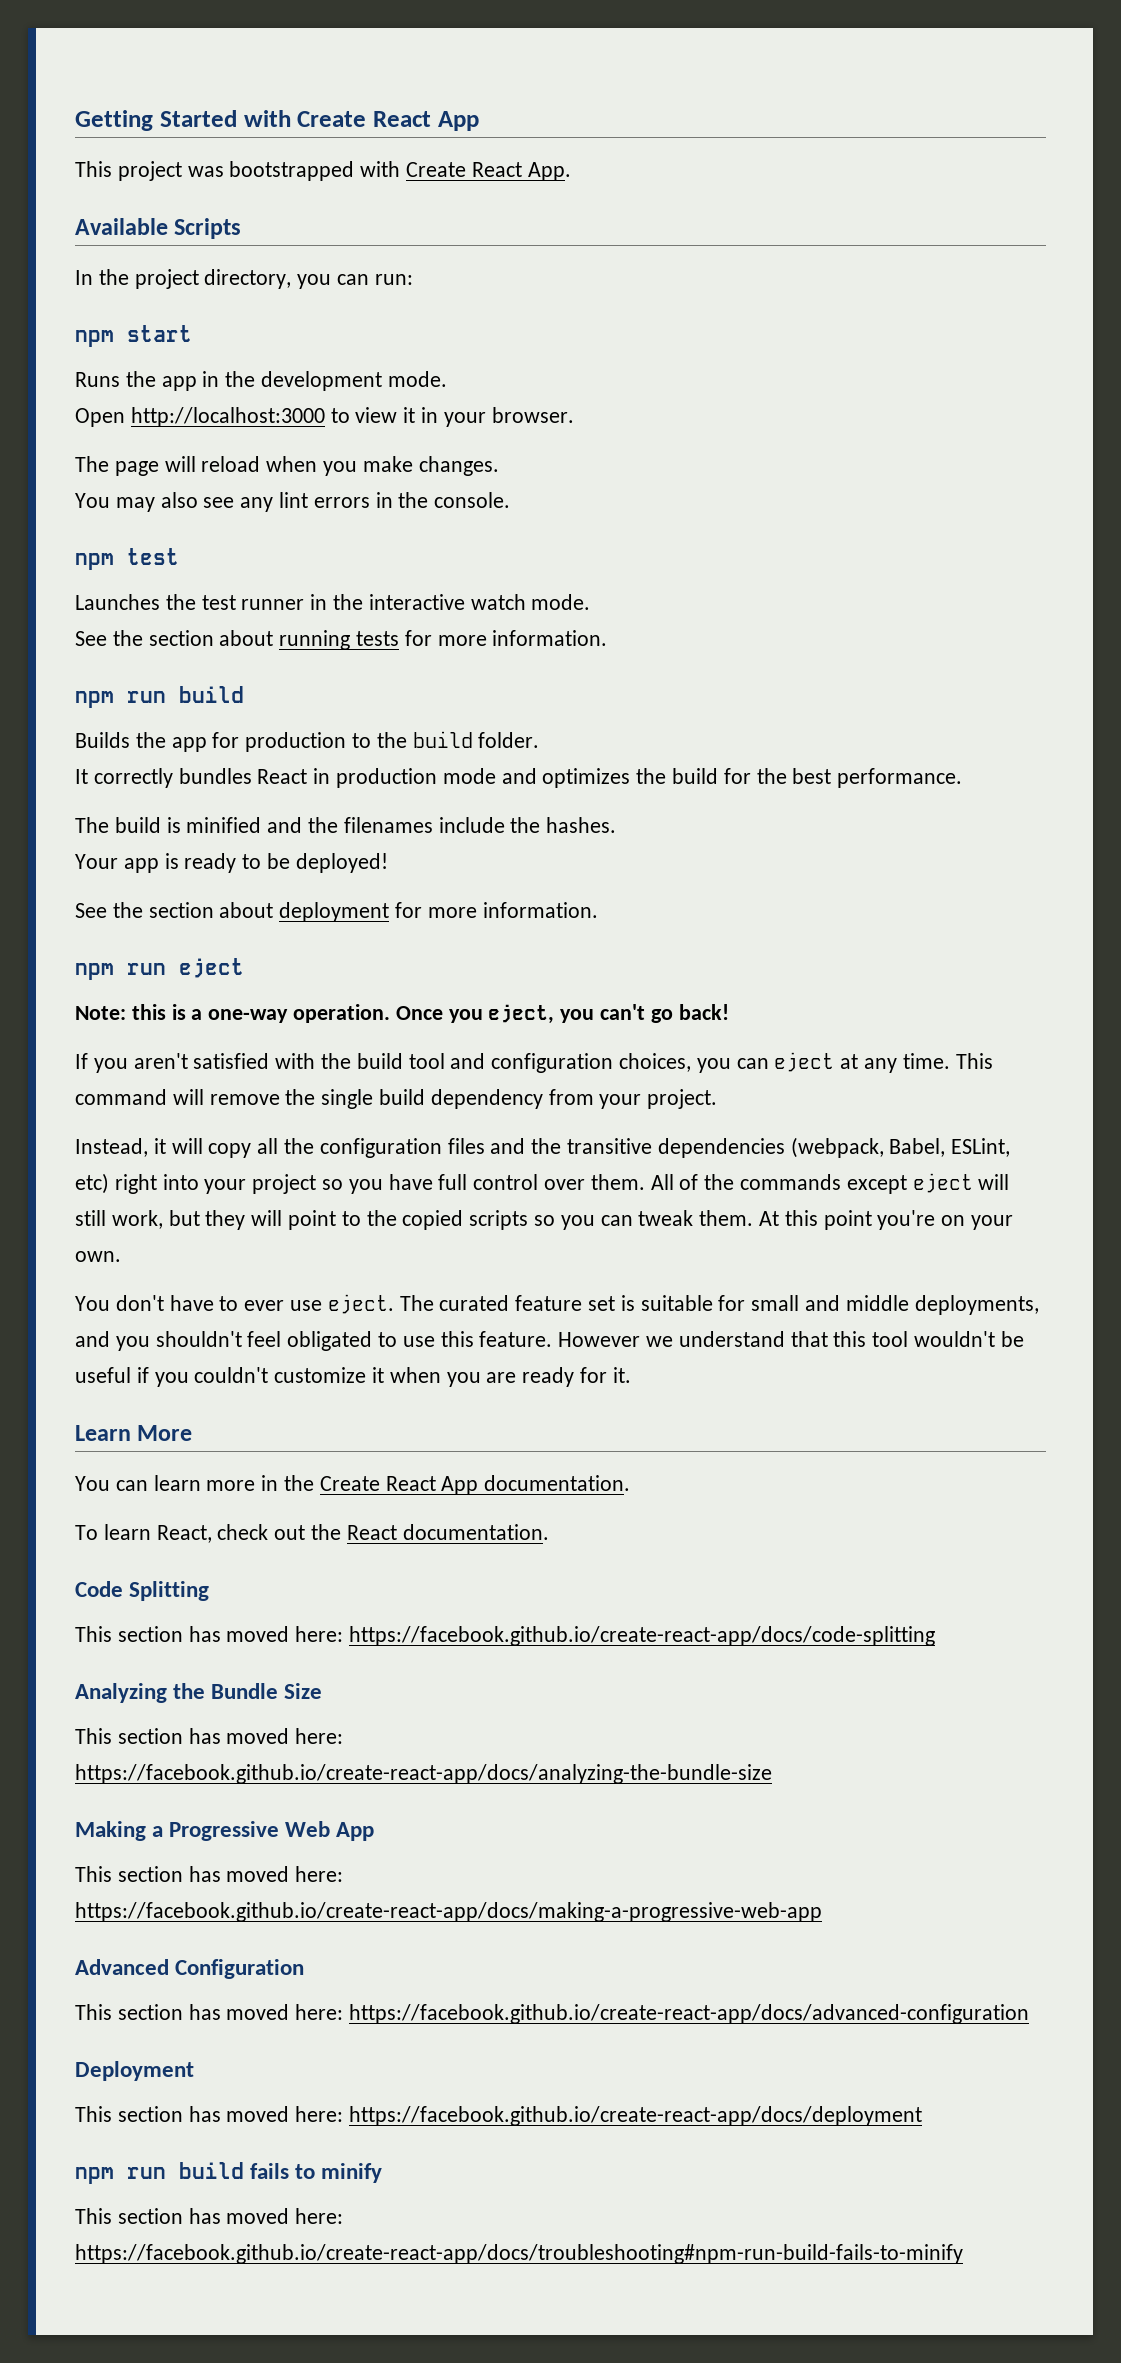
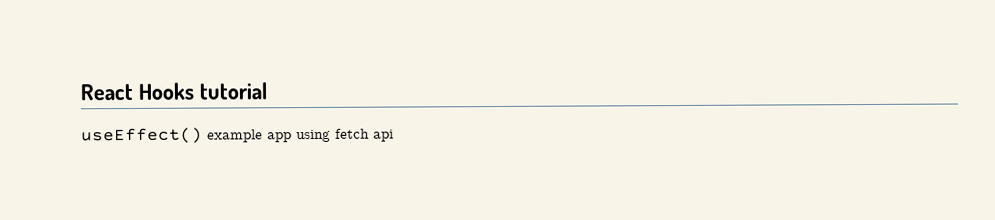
- Getting Started with Create React App
- This project was bootstrapped with Create React App.
- Available Scripts
- In the project directory, you can run:
- npm start
- Runs the app in the development mode.
- Open http://localhost:3000 to view it in your browser.
- The page will reload when you make changes.
- You may also see any lint errors in the console.
- npm test
- Launches the test runner in the interactive watch mode.
- See the section about running tests for more information.
- npm run build
- Builds the app for production to the build folder.
- It correctly bundles React in production mode and optimizes the build for the best performance.
- The build is minified and the filenames include the hashes.
- Your app is ready to be deployed!
- See the section about deployment for more information.
- npm run eject
- Note: this is a one-way operation. Once you eject, you can't go back!
- If you aren't satisfied with the build tool and configuration choices, you can eject at any time. This command will remove the single build dependency from your project.
- Instead, it will copy all the configuration files and the transitive dependencies (webpack, Babel, ESLint, etc) right into your project so you have full control over them. All of the commands except eject will still work, but they will point to the copied scripts so you can tweak them. At this point you're on your own.
- You don't have to ever use eject. The curated feature set is suitable for small and middle deployments, and you shouldn't feel obligated to use this feature. However we understand that this tool wouldn't be useful if you couldn't customize it when you are ready for it.
- Learn More
- You can learn more in the Create React App documentation.
- To learn React, check out the React documentation.
- Code Splitting
- This section has moved here: https://facebook.github.io/create-react-app/docs/code-splitting
- Analyzing the Bundle Size
- This section has moved here: https://facebook.github.io/create-react-app/docs/analyzing-the-bundle-size
- Making a Progressive Web App
- This section has moved here: https://facebook.github.io/create-react-app/docs/making-a-progressive-web-app
- Advanced Configuration
- This section has moved here: https://facebook.github.io/create-react-app/docs/advanced-configuration
- Deployment
- This section has moved here: https://facebook.github.io/create-react-app/docs/deployment
- npm run build fails to minify
- This section has moved here: https://facebook.github.io/create-react-app/docs/troubleshooting#npm-run-build-fails-to-minify
+ React Hooks tutorial
+ useEffect() example app using fetch api

